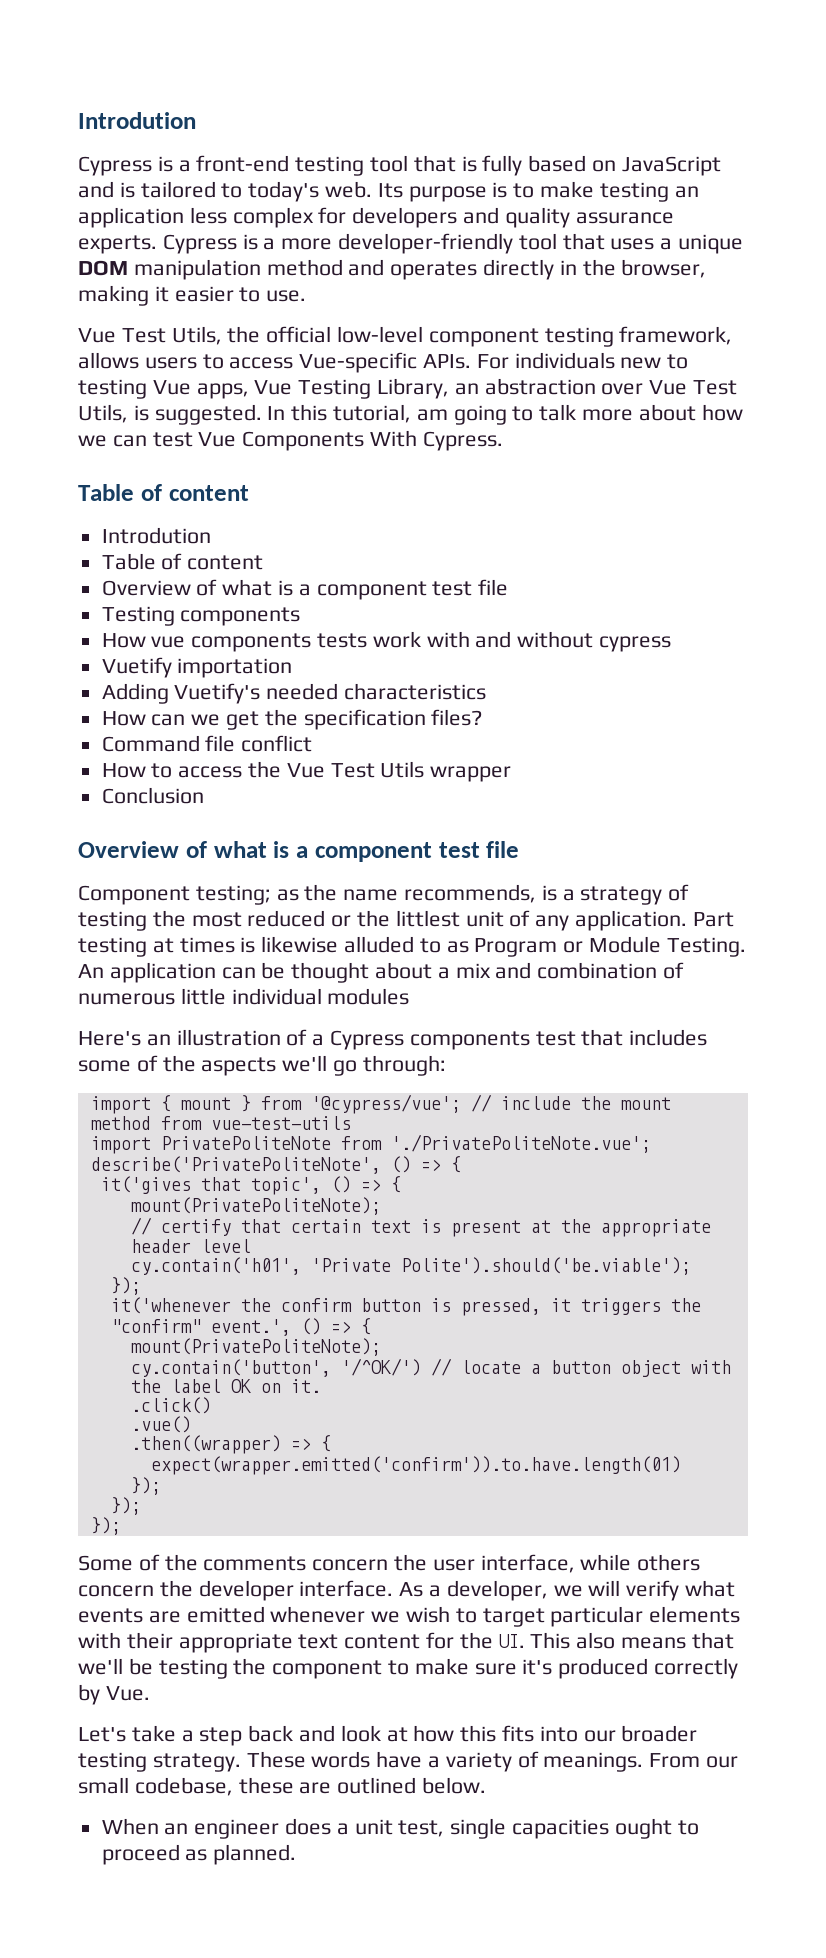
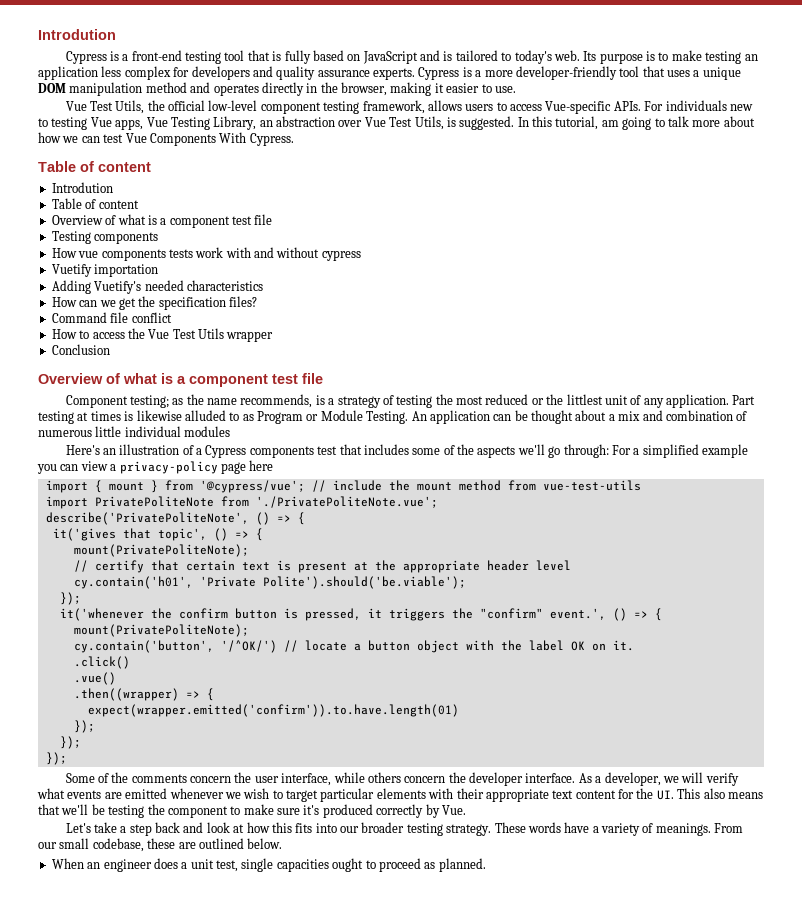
- Here's an illustration of a Cypress components test that includes some of the aspects we'll go through:
+ Here's an illustration of a Cypress components test that includes some of the aspects we'll go through: For a simplified example you can view a privacy-policy page here

